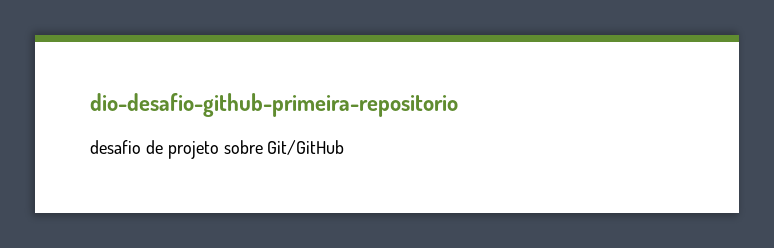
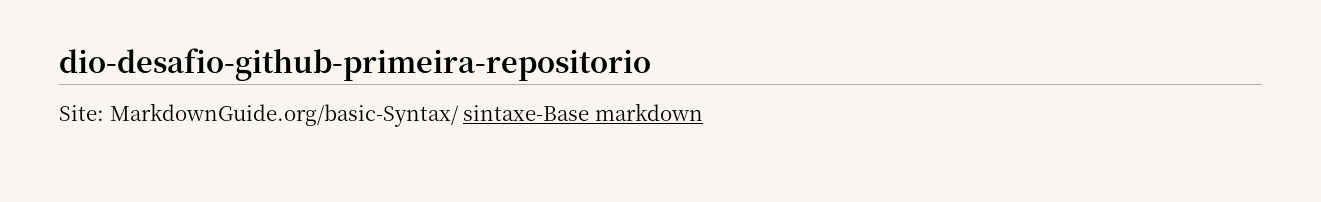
- desafio de projeto sobre Git/GitHub
+ Site: MarkdownGuide.org/basic-Syntax/ sintaxe-Base markdown

